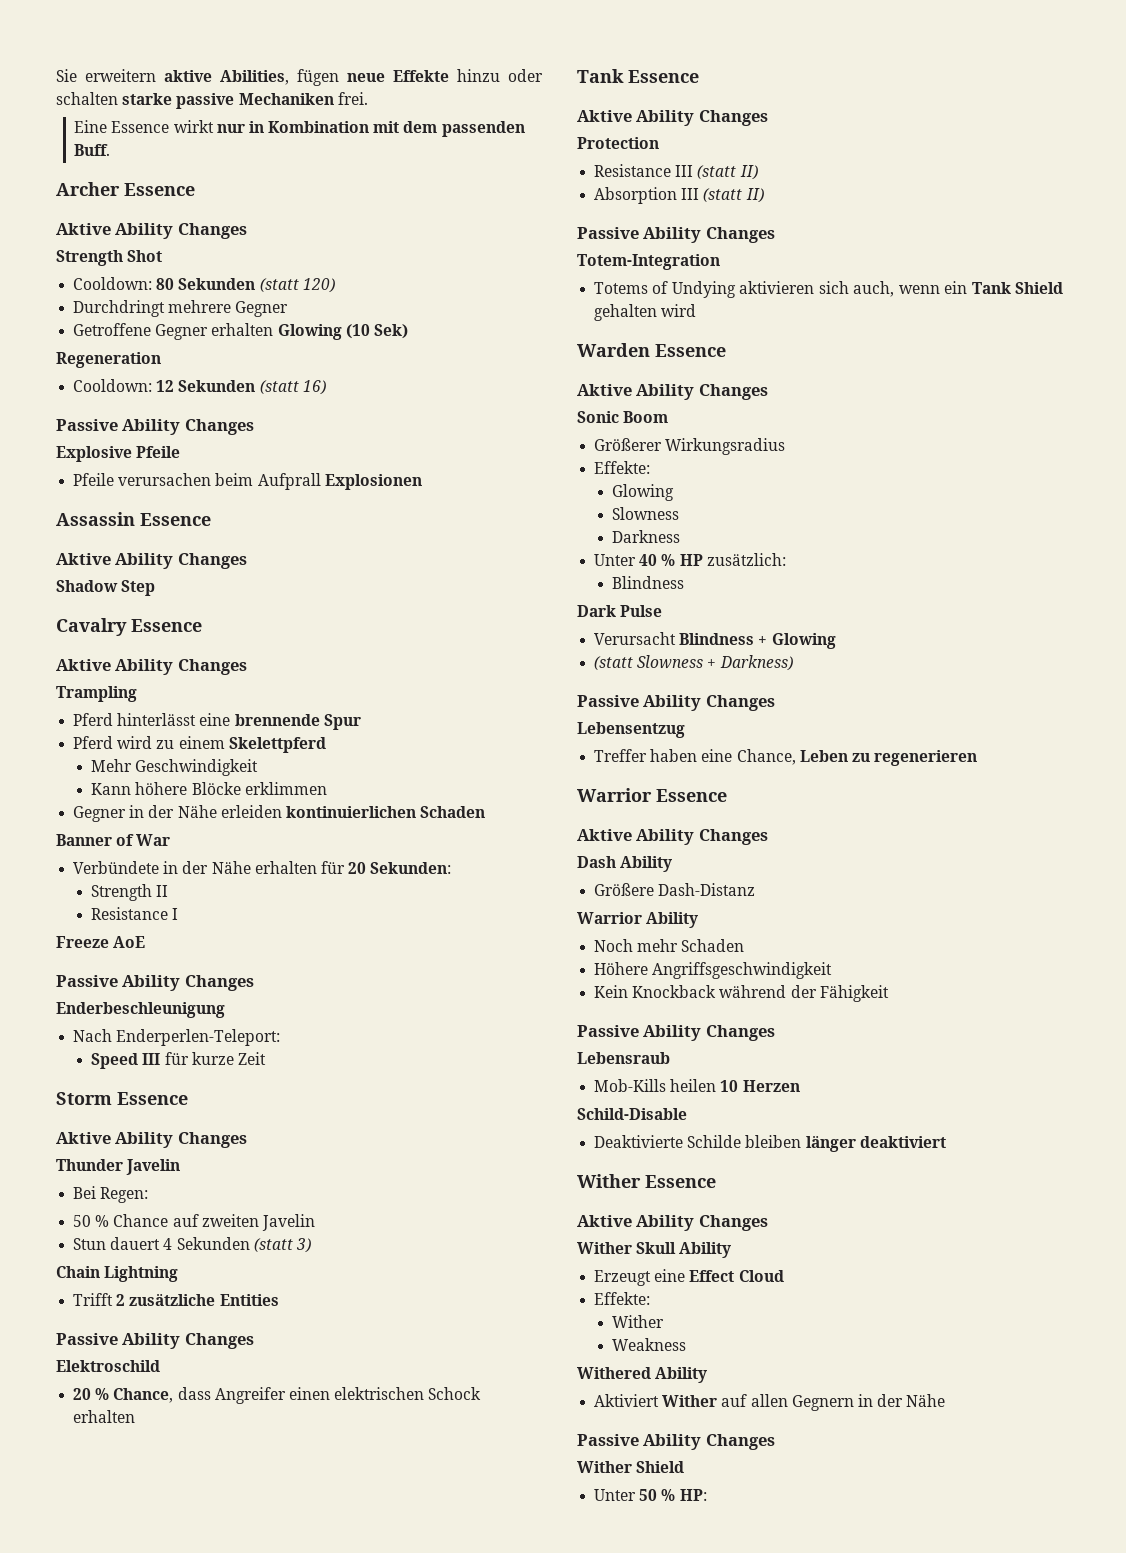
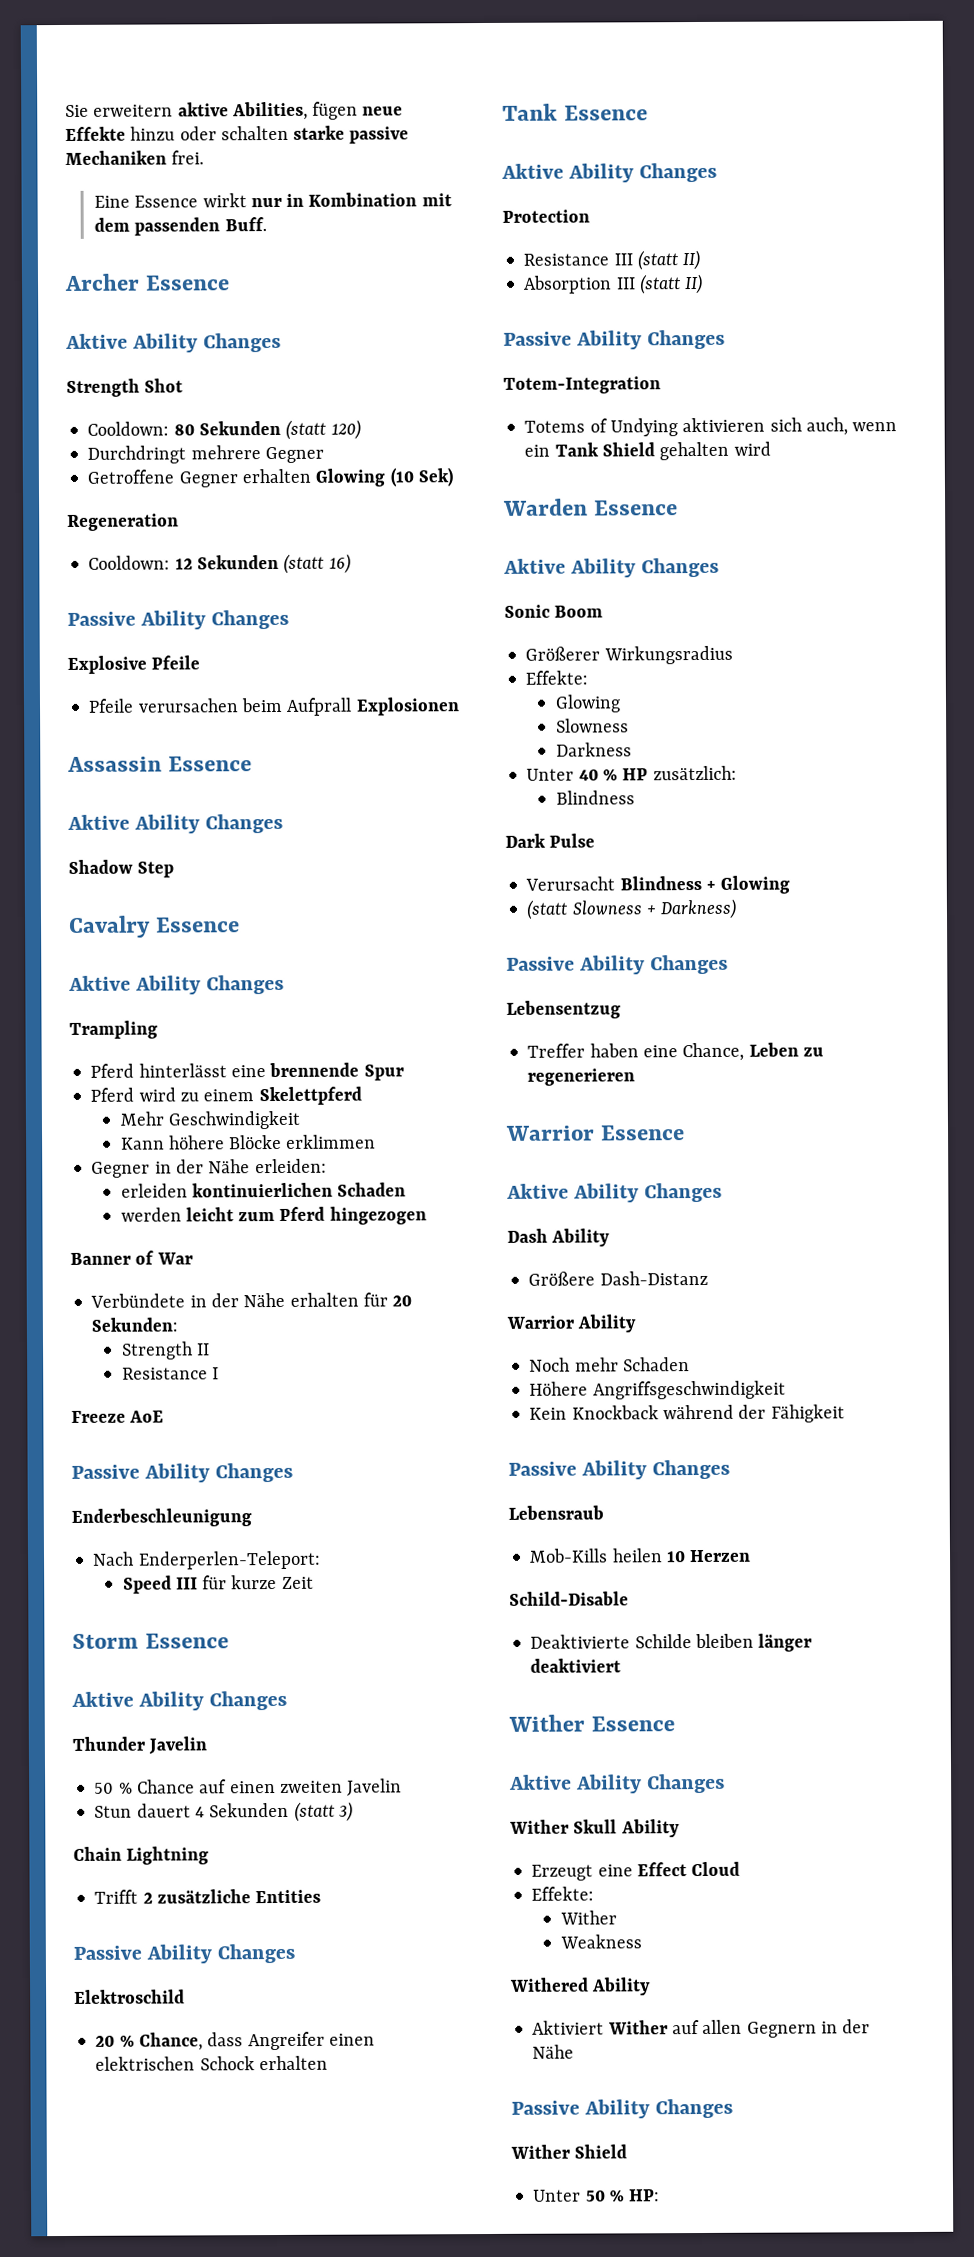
- Gegner in der Nähe erleiden kontinuierlichen Schaden
+ Gegner in der Nähe erleiden:
+ erleiden kontinuierlichen Schaden
+ werden leicht zum Pferd hingezogen
- Bei Regen:
- 50 % Chance auf zweiten Javelin
+ 50 % Chance auf einen zweiten Javelin

